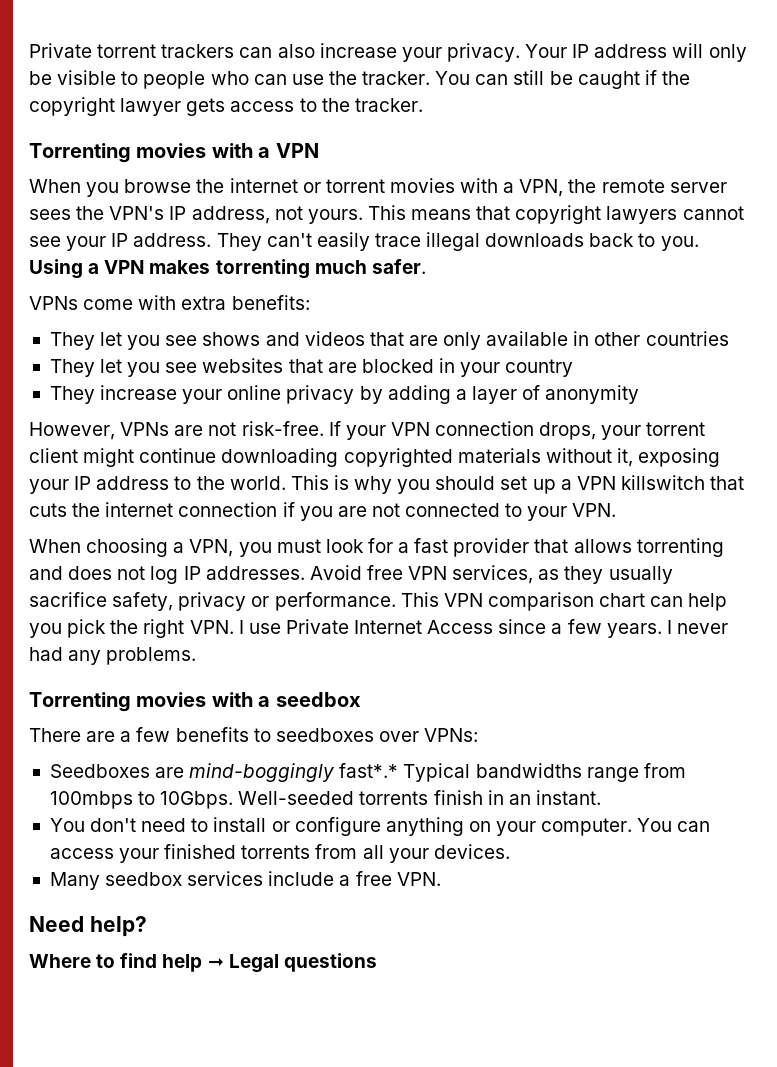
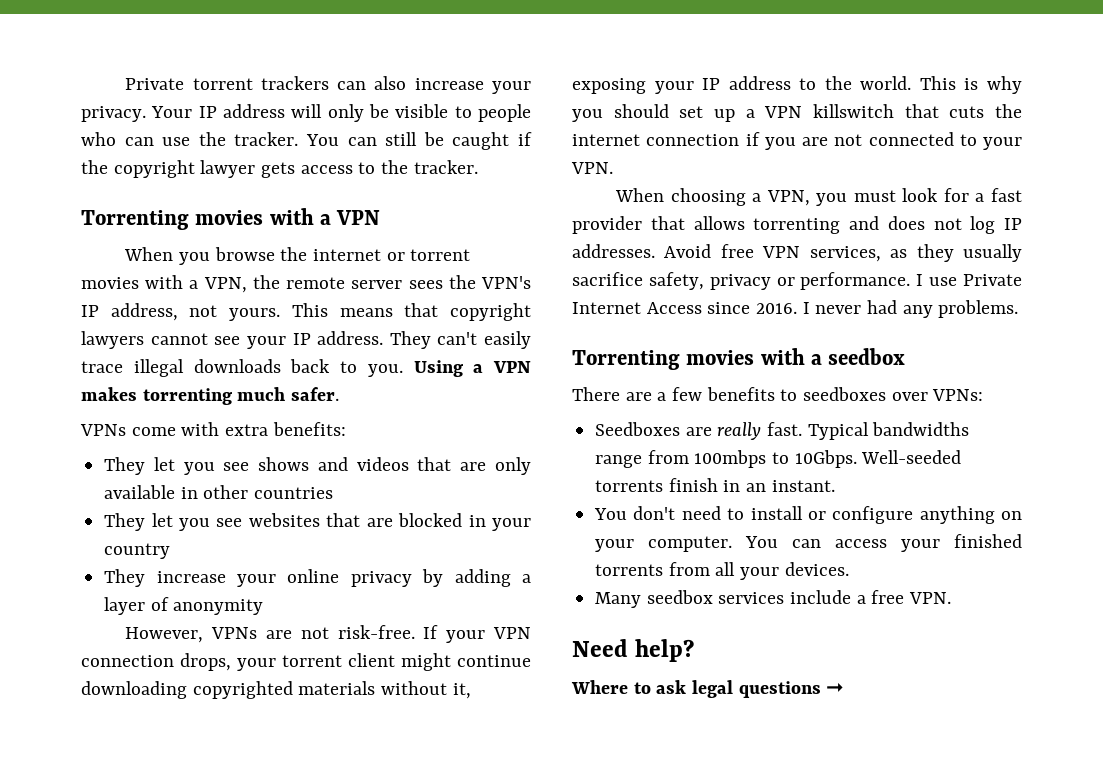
- This VPN comparison chart can help you pick the right VPN. I use Private Internet Access since a few years.
+ I use Private Internet Access since 2016.
- Seedboxes are mind-boggingly fast*.* Typical bandwidths range from 100mbps to 10Gbps.
+ Seedboxes are really fast. Typical bandwidths range from 100mbps to 10Gbps.
- Where to find help ➞ Legal questions
+ Where to ask legal questions ➞

